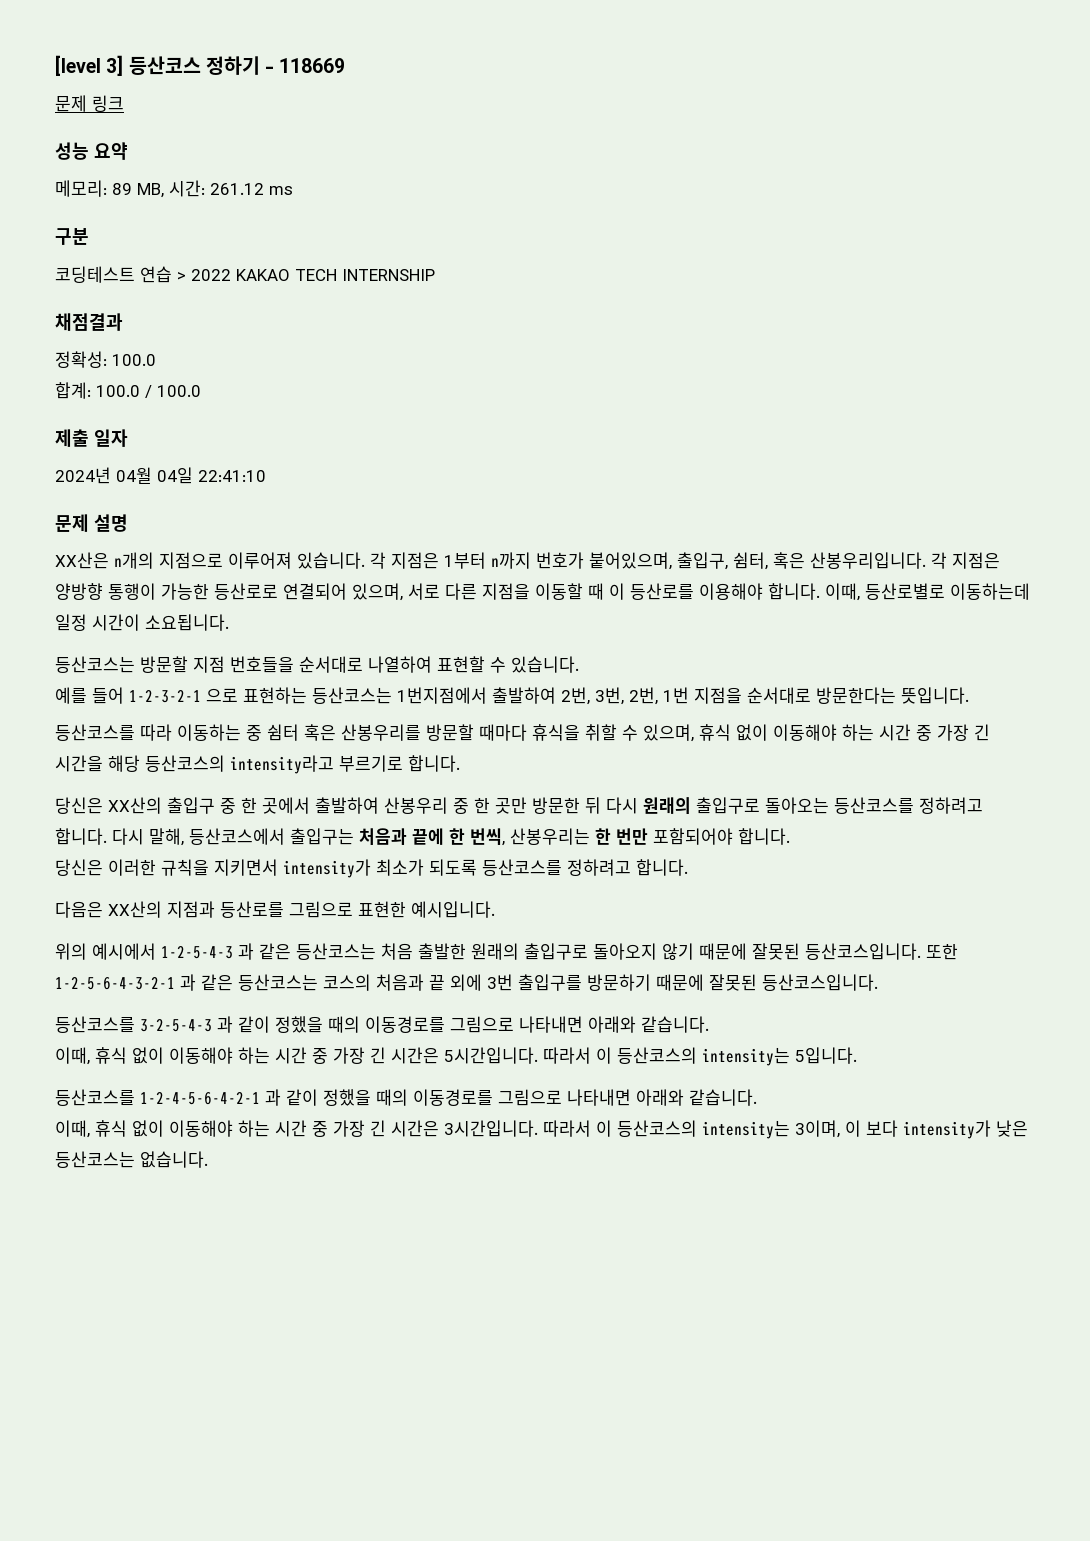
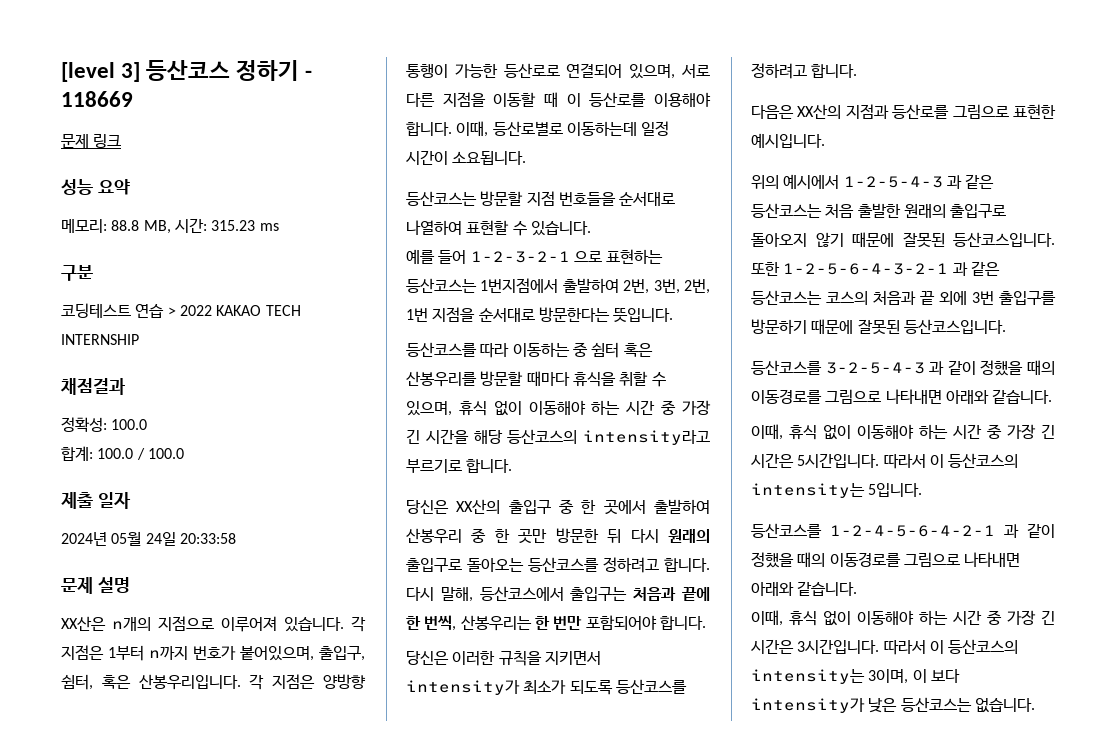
- 메모리: 89 MB, 시간: 261.12 ms
+ 메모리: 88.8 MB, 시간: 315.23 ms
- 2024년 04월 04일 22:41:10
+ 2024년 05월 24일 20:33:58

